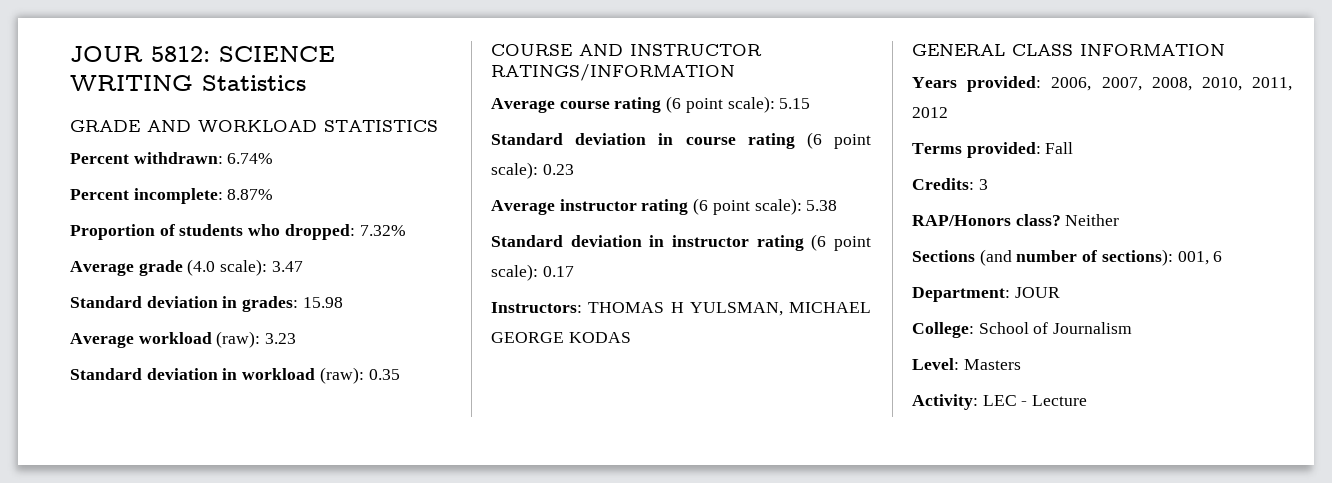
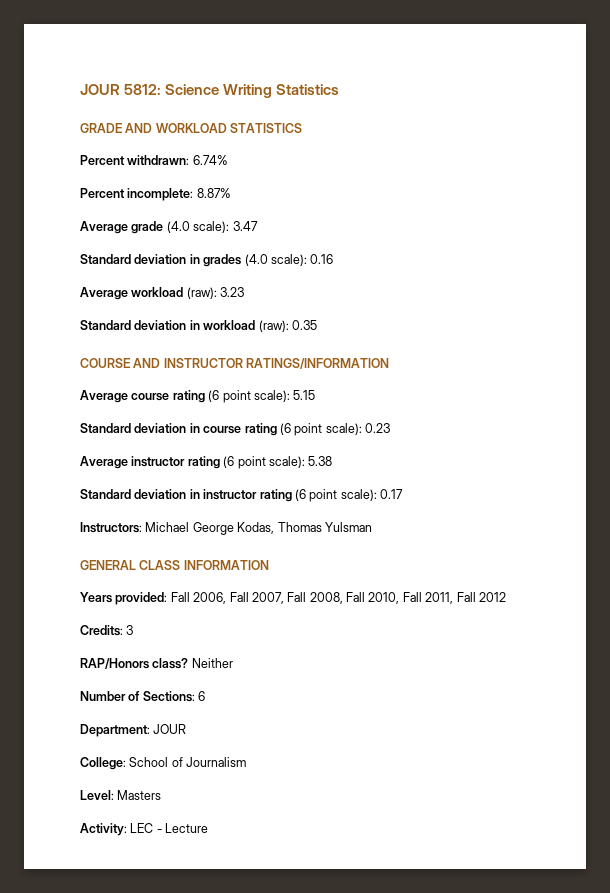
- JOUR 5812: SCIENCE WRITING Statistics
+ JOUR 5812: Science Writing Statistics
- Proportion of students who dropped: 7.32%
- Standard deviation in grades: 15.98
+ Standard deviation in grades (4.0 scale): 0.16
- Instructors: THOMAS H YULSMAN, MICHAEL GEORGE KODAS
+ Instructors: Michael George Kodas, Thomas Yulsman
- Years provided: 2006, 2007, 2008, 2010, 2011, 2012
- Terms provided: Fall
+ Years provided: Fall 2006, Fall 2007, Fall 2008, Fall 2010, Fall 2011, Fall 2012
- Sections (and number of sections): 001, 6
+ Number of Sections: 6

